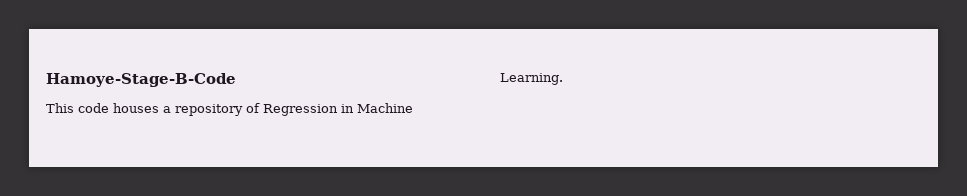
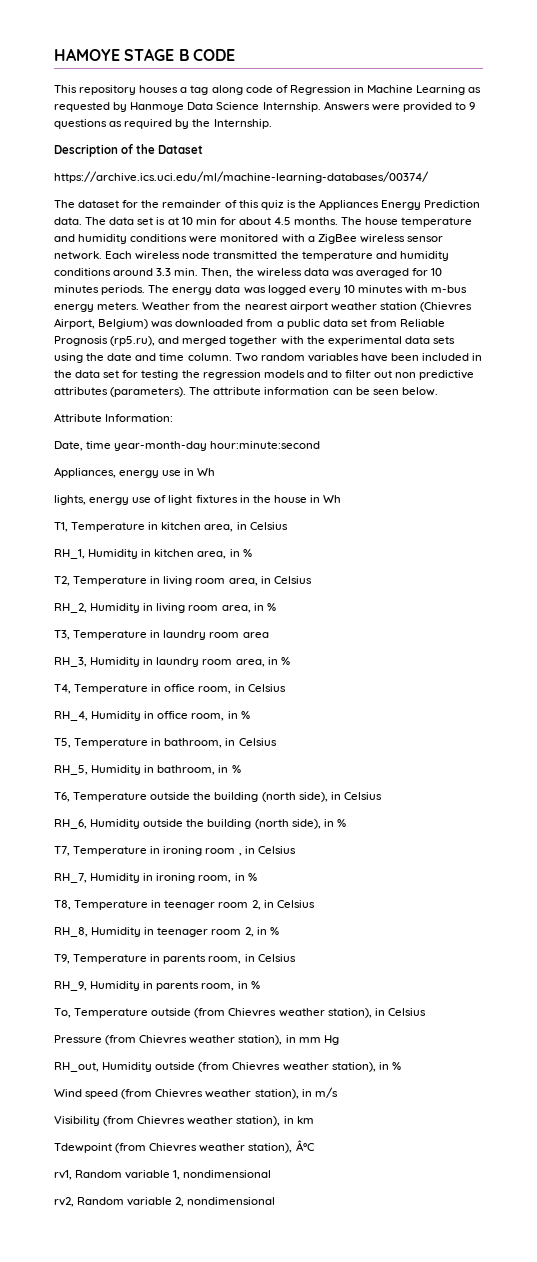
- Hamoye-Stage-B-Code
+ HAMOYE STAGE B CODE
- This code houses a repository of Regression in Machine Learning.
+ This repository houses a tag along code of Regression in Machine Learning as requested by Hanmoye Data Science Internship. Answers were provided to 9 questions as required by the Internship.
+ Description of the Dataset
+ https://archive.ics.uci.edu/ml/machine-learning-databases/00374/
+ The dataset for the remainder of this quiz is the Appliances Energy Prediction data. The data set is at 10 min for about 4.5 months. The house temperature and humidity conditions were monitored with a ZigBee wireless sensor network. Each wireless node transmitted the temperature and humidity conditions around 3.3 min. Then, the wireless data was averaged for 10 minutes periods. The energy data was logged every 10 minutes with m-bus energy meters. Weather from the nearest airport weather station (Chievres Airport, Belgium) was downloaded from a public data set from Reliable Prognosis (rp5.ru), and merged together with the experimental data sets using the date and time column. Two random variables have been included in the data set for testing the regression models and to filter out non predictive attributes (parameters). The attribute information can be seen below.
+ Attribute Information:
+ Date, time year-month-day hour:minute:second
+ Appliances, energy use in Wh
+ lights, energy use of light fixtures in the house in Wh
+ T1, Temperature in kitchen area, in Celsius
+ RH_1, Humidity in kitchen area, in %
+ T2, Temperature in living room area, in Celsius
+ RH_2, Humidity in living room area, in %
+ T3, Temperature in laundry room area
+ RH_3, Humidity in laundry room area, in %
+ T4, Temperature in office room, in Celsius
+ RH_4, Humidity in office room, in %
+ T5, Temperature in bathroom, in Celsius
+ RH_5, Humidity in bathroom, in %
+ T6, Temperature outside the building (north side), in Celsius
+ RH_6, Humidity outside the building (north side), in %
+ T7, Temperature in ironing room , in Celsius
+ RH_7, Humidity in ironing room, in %
+ T8, Temperature in teenager room 2, in Celsius
+ RH_8, Humidity in teenager room 2, in %
+ T9, Temperature in parents room, in Celsius
+ RH_9, Humidity in parents room, in %
+ To, Temperature outside (from Chievres weather station), in Celsius
+ Pressure (from Chievres weather station), in mm Hg
+ RH_out, Humidity outside (from Chievres weather station), in %
+ Wind speed (from Chievres weather station), in m/s
+ Visibility (from Chievres weather station), in km
+ Tdewpoint (from Chievres weather station), Â°C
+ rv1, Random variable 1, nondimensional
+ rv2, Random variable 2, nondimensional

